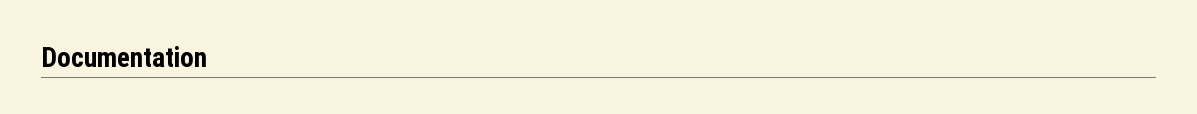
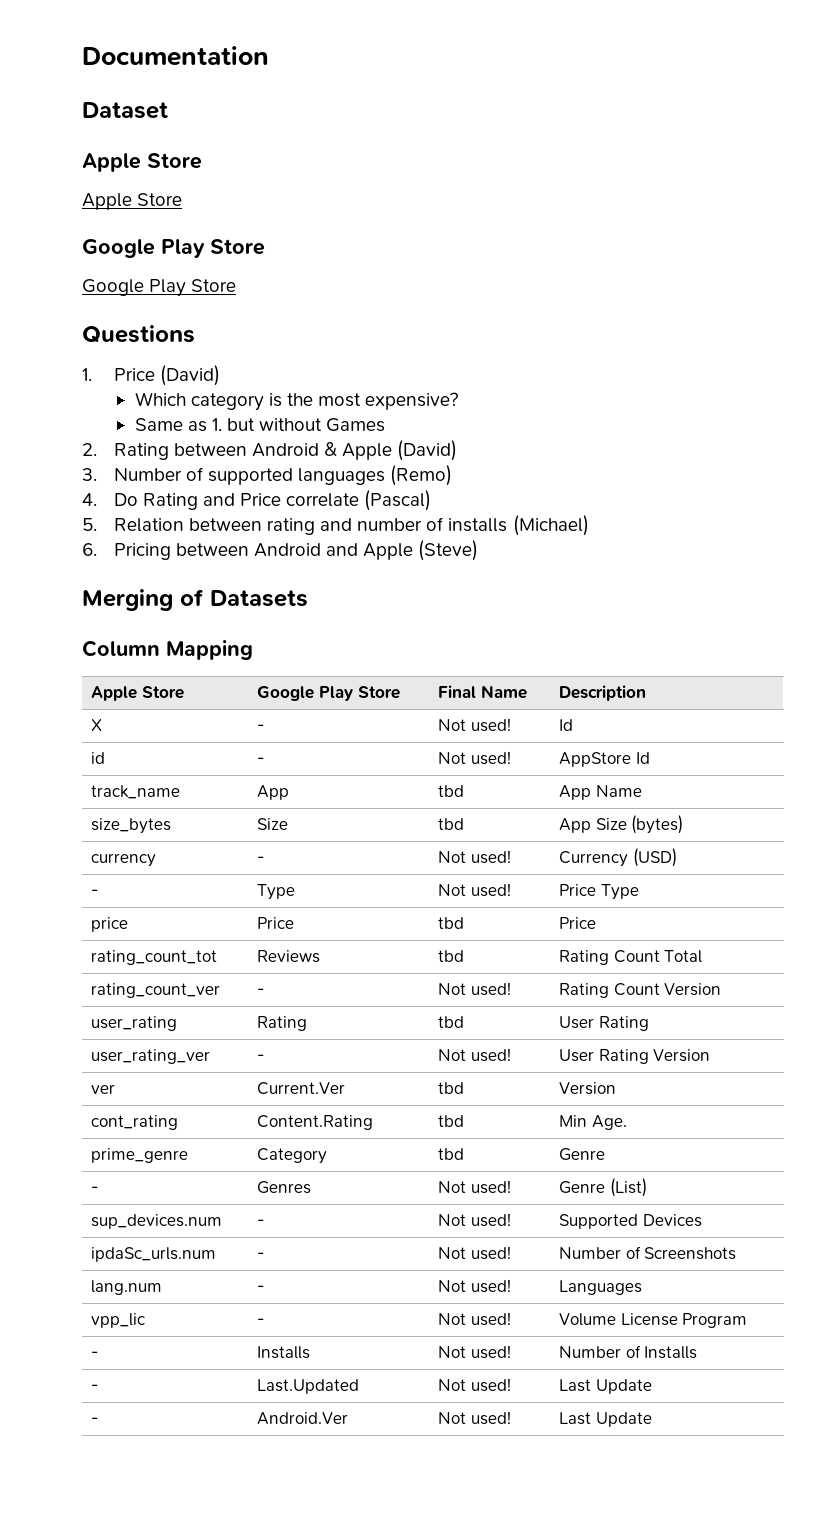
+ Dataset
+ Apple Store
+ Apple Store
+ Google Play Store
+ Google Play Store
+ Questions
+ 1. Price (David)
+ Which category is the most expensive?
+ Same as 1. but without Games
+ 2. Rating between Android & Apple (David)
+ 3. Number of supported languages (Remo)
+ 4. Do Rating and Price correlate (Pascal)
+ 5. Relation between rating and number of installs (Michael)
+ 6. Pricing between Android and Apple (Steve)
+ Merging of Datasets
+ Column Mapping
+ Apple Store | Google Play Store | Final Name | Description
+ X | - | Not used! | Id
+ id | - | Not used! | AppStore Id
+ track_name | App | tbd | App Name
+ size_bytes | Size | tbd | App Size (bytes)
+ currency | - | Not used! | Currency (USD)
+ - | Type | Not used! | Price Type
+ price | Price | tbd | Price
+ rating_count_tot | Reviews | tbd | Rating Count Total
+ rating_count_ver | - | Not used! | Rating Count Version
+ user_rating | Rating | tbd | User Rating
+ user_rating_ver | - | Not used! | User Rating Version
+ ver | Current.Ver | tbd | Version
+ cont_rating | Content.Rating | tbd | Min Age.
+ prime_genre | Category | tbd | Genre
+ - | Genres | Not used! | Genre (List)
+ sup_devices.num | - | Not used! | Supported Devices
+ ipdaSc_urls.num | - | Not used! | Number of Screenshots
+ lang.num | - | Not used! | Languages
+ vpp_lic | - | Not used! | Volume License Program
+ - | Installs | Not used! | Number of Installs
+ - | Last.Updated | Not used! | Last Update
+ - | Android.Ver | Not used! | Last Update

